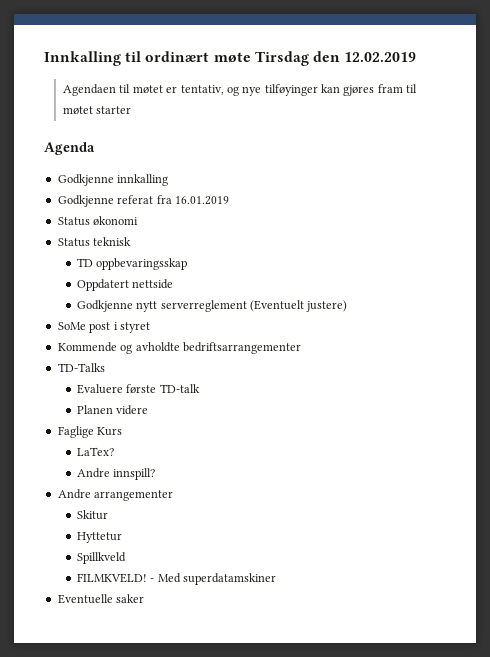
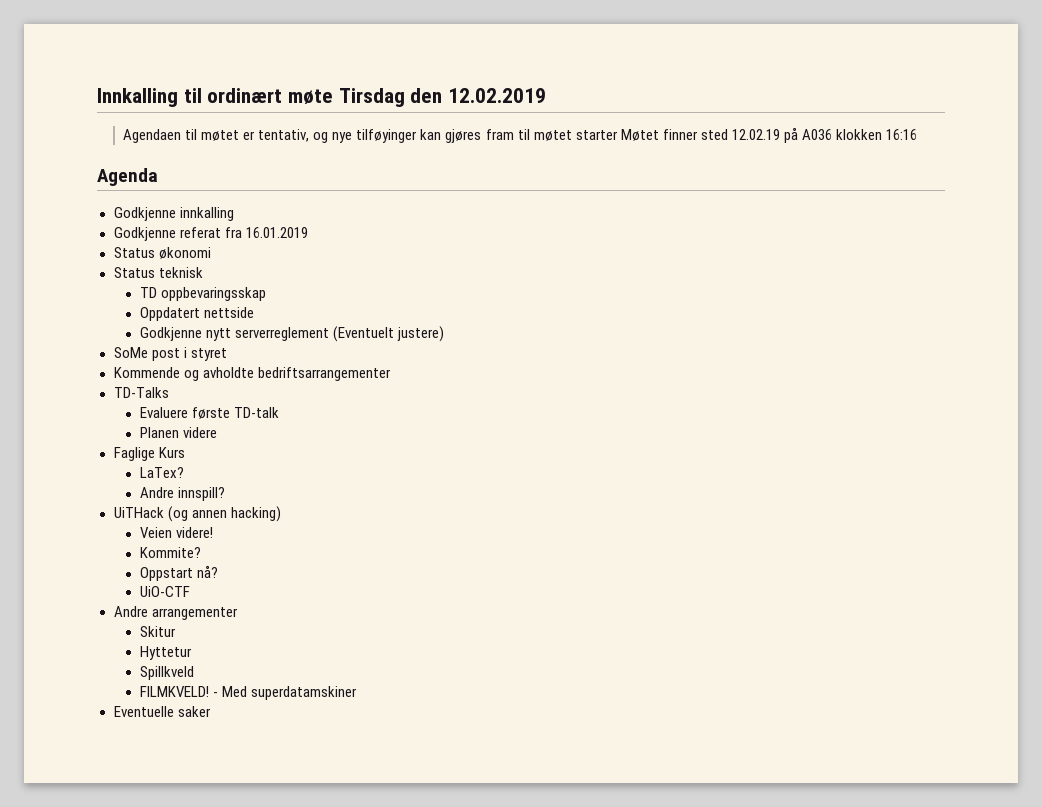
- Agendaen til møtet er tentativ, og nye tilføyinger kan gjøres fram til møtet starter
+ Agendaen til møtet er tentativ, og nye tilføyinger kan gjøres fram til møtet starter Møtet finner sted 12.02.19 på A036 klokken 16:16
+ UiTHack (og annen hacking)
+ Veien videre!
+ Kommite?
+ Oppstart nå?
+ UiO-CTF

